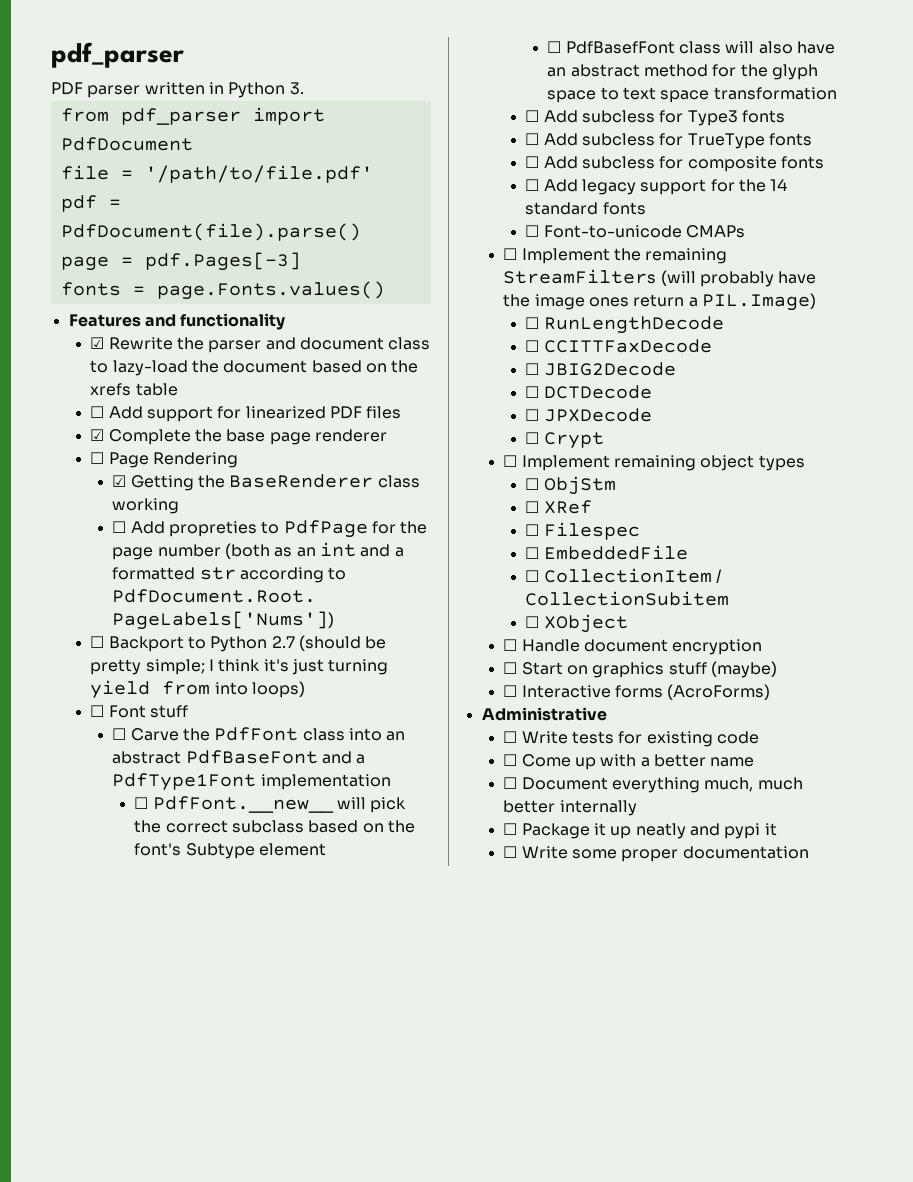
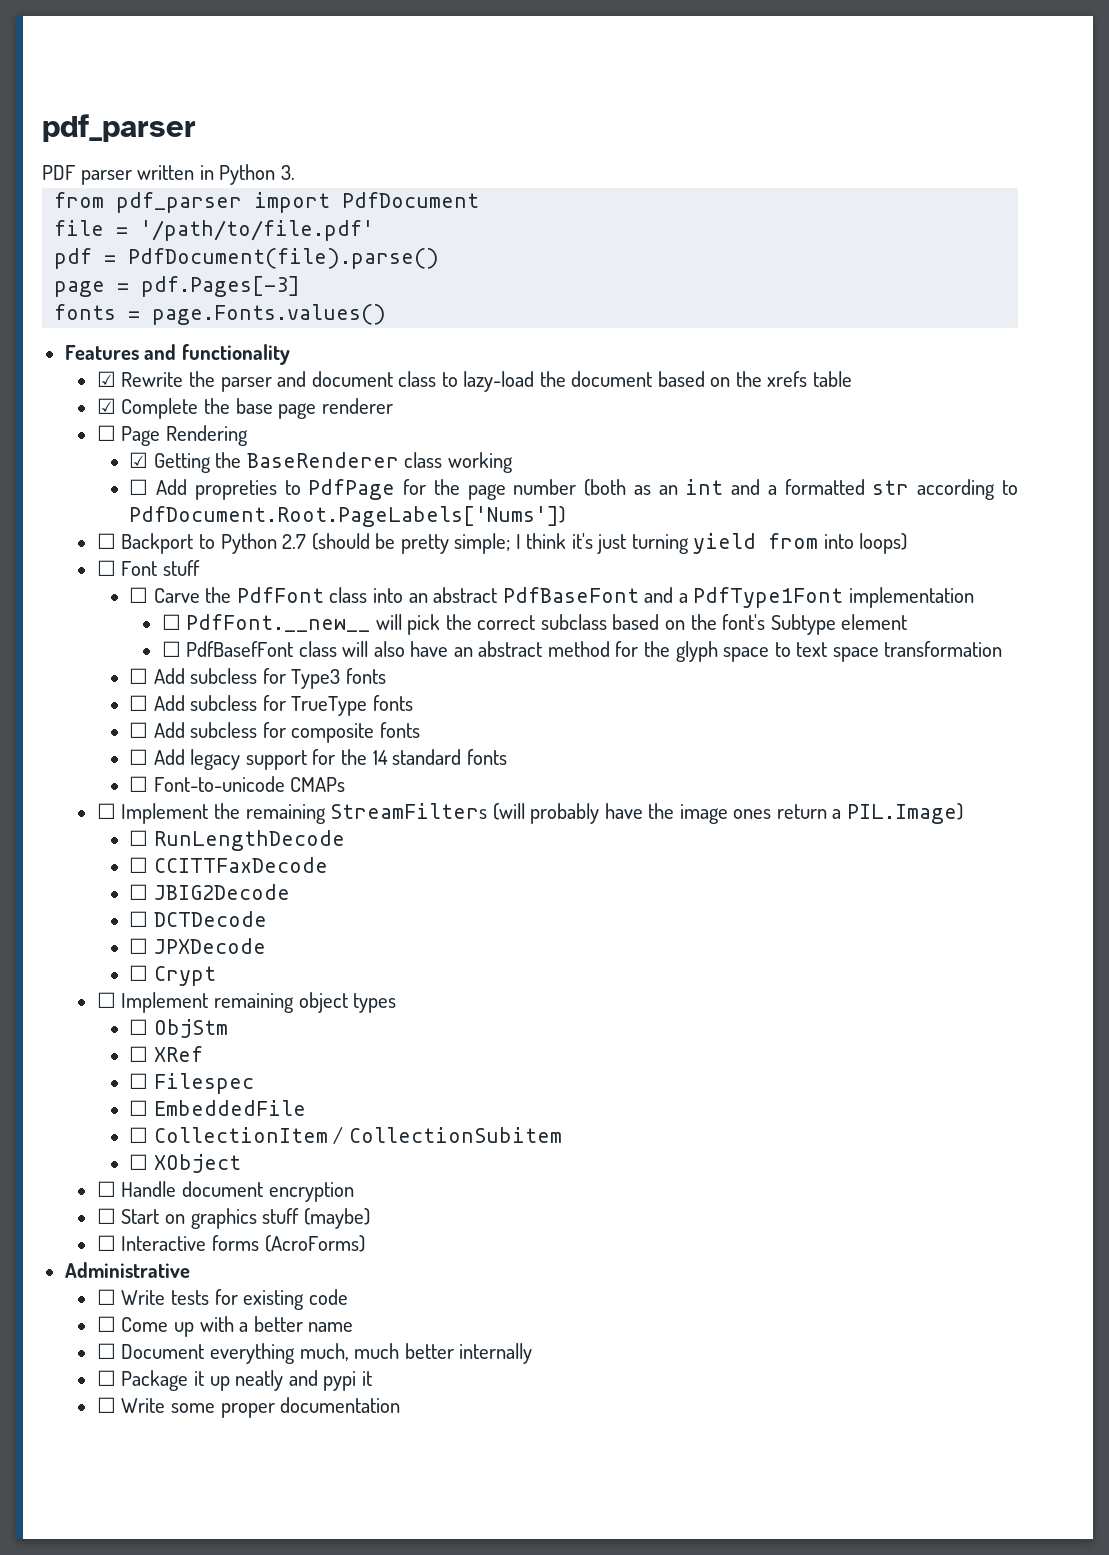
- ☐ Add support for linearized PDF files

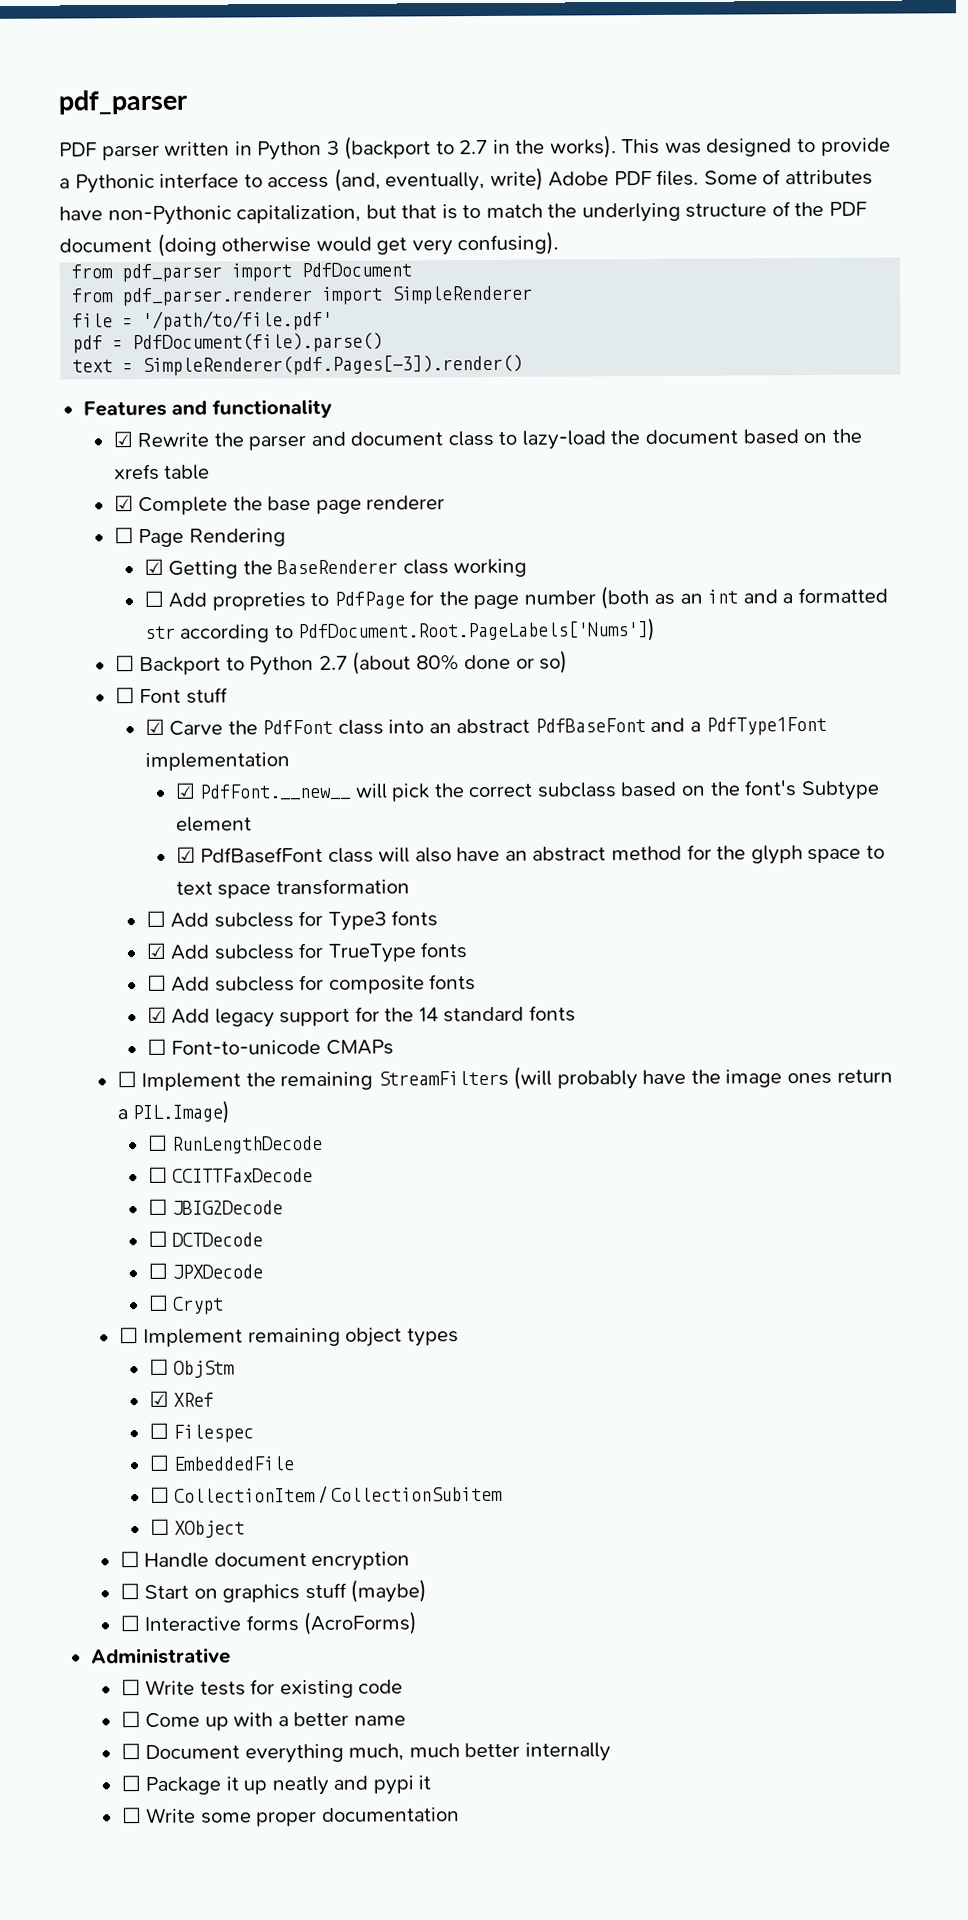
- PDF parser written in Python 3.
+ PDF parser written in Python 3 (backport to 2.7 in the works). This was designed to provide a Pythonic interface to access (and, eventually, write) Adobe PDF files. Some of attributes have non-Pythonic capitalization, but that is to match the underlying structure of the PDF document (doing otherwise would get very confusing).
+ from pdf_parser.renderer import SimpleRenderer
- page = pdf.Pages[-3]
- fonts = page.Fonts.values()
+ text = SimpleRenderer(pdf.Pages[-3]).render()
- ☐ Backport to Python 2.7 (should be pretty simple; I think it's just turning yield from into loops)
+ ☐ Backport to Python 2.7 (about 80% done or so)
- ☐ Carve the PdfFont class into an abstract PdfBaseFont and a PdfType1Font implementation
+ ☑ Carve the PdfFont class into an abstract PdfBaseFont and a PdfType1Font implementation
- ☐ PdfFont.__new__ will pick the correct subclass based on the font's Subtype element
+ ☑ PdfFont.__new__ will pick the correct subclass based on the font's Subtype element
- ☐ PdfBasefFont class will also have an abstract method for the glyph space to text space transformation
+ ☑ PdfBasefFont class will also have an abstract method for the glyph space to text space transformation
- ☐ Add subcless for TrueType fonts
+ ☑ Add subcless for TrueType fonts
- ☐ Add legacy support for the 14 standard fonts
+ ☑ Add legacy support for the 14 standard fonts
- ☐ XRef
+ ☑ XRef

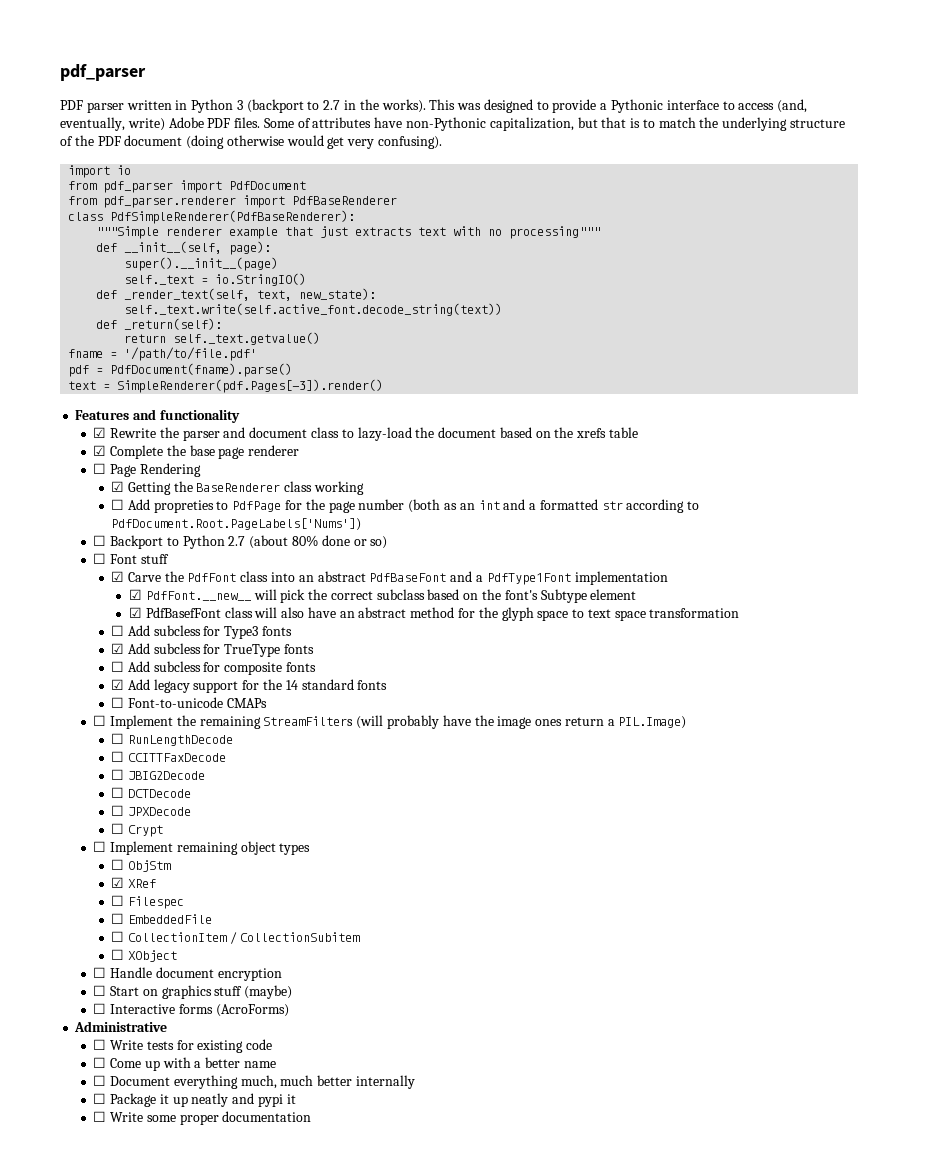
+ import io
- from pdf_parser.renderer import SimpleRenderer
- file = '/path/to/file.pdf'
+ from pdf_parser.renderer import PdfBaseRenderer
+ class PdfSimpleRenderer(PdfBaseRenderer):
+ """Simple renderer example that just extracts text with no processing"""
+ def __init__(self, page):
+ super().__init__(page)
+ self._text = io.StringIO()
+ def _render_text(self, text, new_state):
+ self._text.write(self.active_font.decode_string(text))
+ def _return(self):
+ return self._text.getvalue()
+ fname = '/path/to/file.pdf'
- pdf = PdfDocument(file).parse()
+ pdf = PdfDocument(fname).parse()

